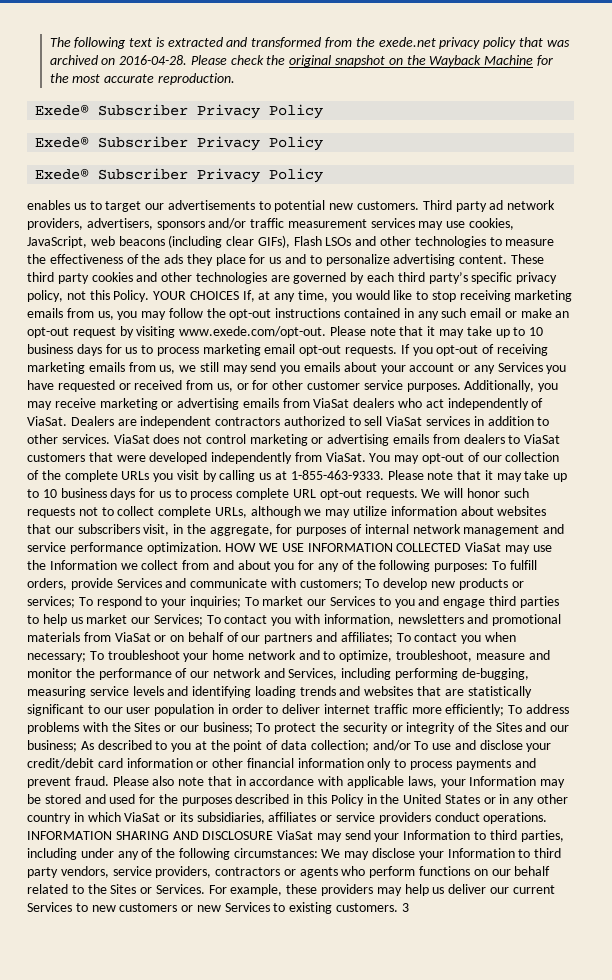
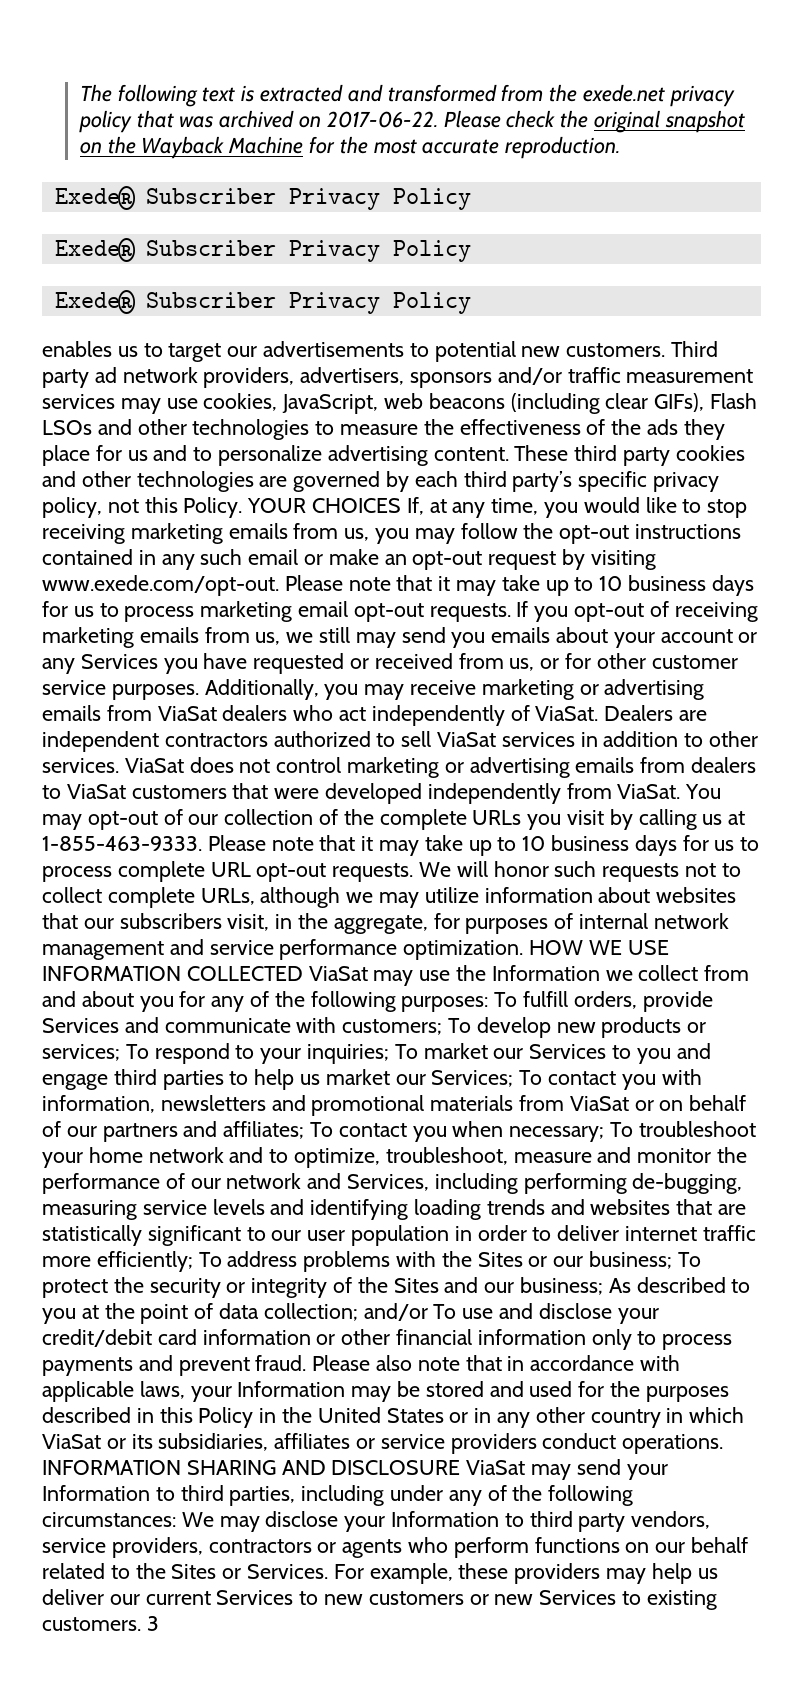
- The following text is extracted and transformed from the exede.net privacy policy that was archived on 2016-04-28.
+ The following text is extracted and transformed from the exede.net privacy policy that was archived on 2017-06-22.

